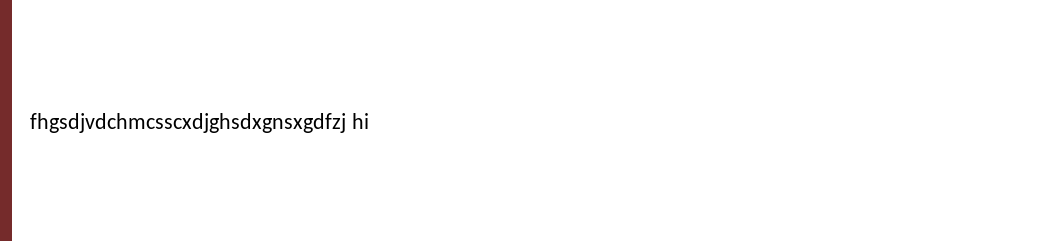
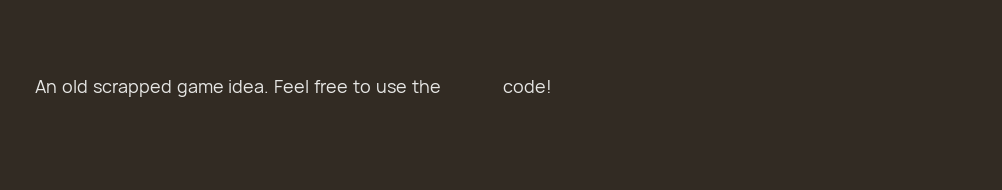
- fhgsdjvdchmcsscxdjghsdxgnsxgdfzj hi
+ An old scrapped game idea. Feel free to use the code!

